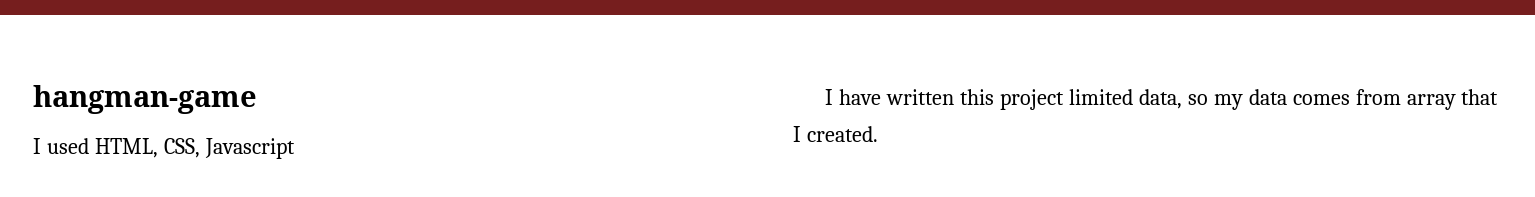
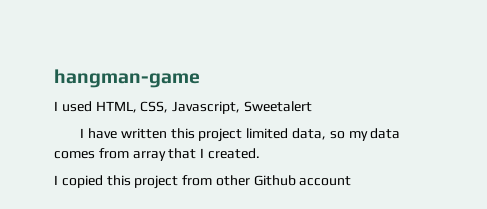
- I used HTML, CSS, Javascript
+ I used HTML, CSS, Javascript, Sweetalert
+ I copied this project from other Github account

